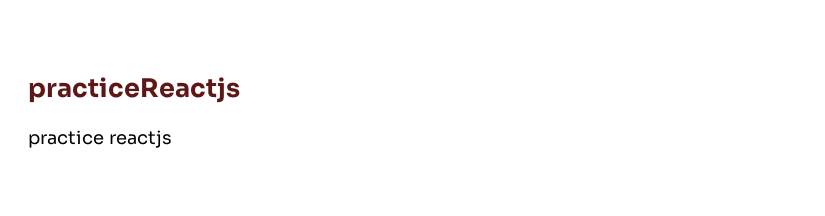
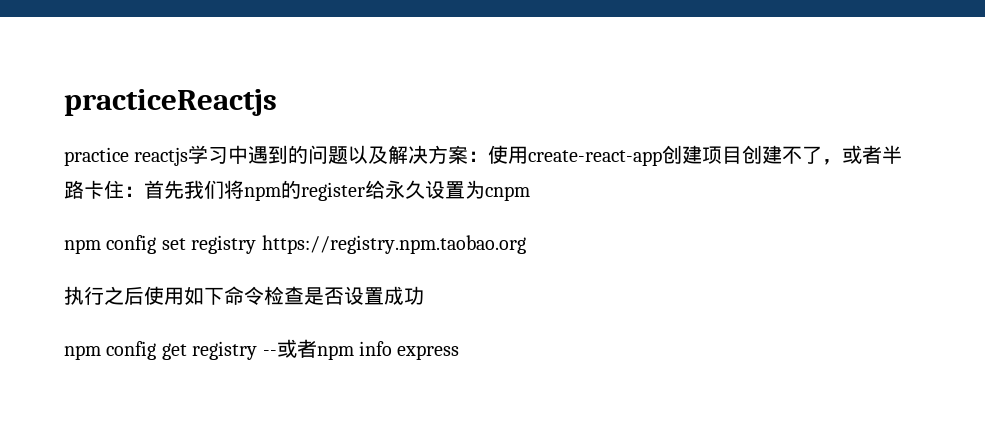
- practice reactjs
+ practice reactjs学习中遇到的问题以及解决方案：使用create-react-app创建项目创建不了，或者半路卡住：首先我们将npm的register给永久设置为cnpm
+ npm config set registry https://registry.npm.taobao.org
+ 执行之后使用如下命令检查是否设置成功
+ npm config get registry --或者npm info express

